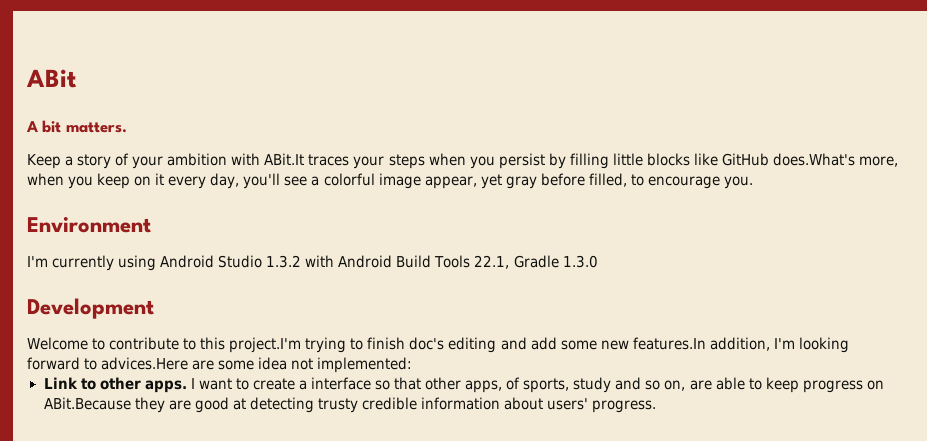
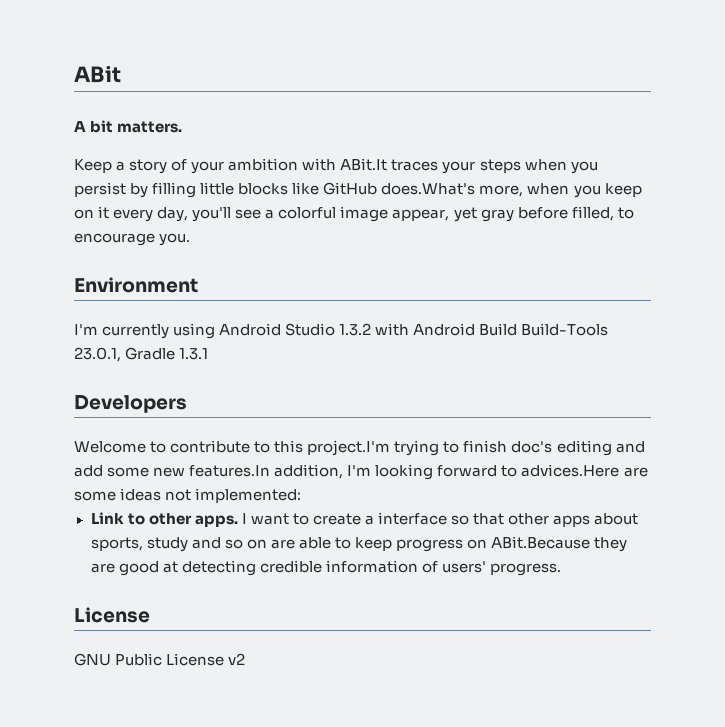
- I'm currently using Android Studio 1.3.2 with Android Build Tools 22.1, Gradle 1.3.0
- Development
+ I'm currently using Android Studio 1.3.2 with Android Build Build-Tools 23.0.1, Gradle 1.3.1
+ Developers
- Welcome to contribute to this project.I'm trying to finish doc's editing and add some new features.In addition, I'm looking forward to advices.Here are some idea not implemented:
+ Welcome to contribute to this project.I'm trying to finish doc's editing and add some new features.In addition, I'm looking forward to advices.Here are some ideas not implemented:
- I want to create a interface so that other apps, of sports, study and so on, are able to keep progress on ABit.Because they are good at detecting trusty credible information about users' progress.
+ I want to create a interface so that other apps about sports, study and so on are able to keep progress on ABit.Because they are good at detecting credible information of users' progress.
+ License
+ GNU Public License v2

